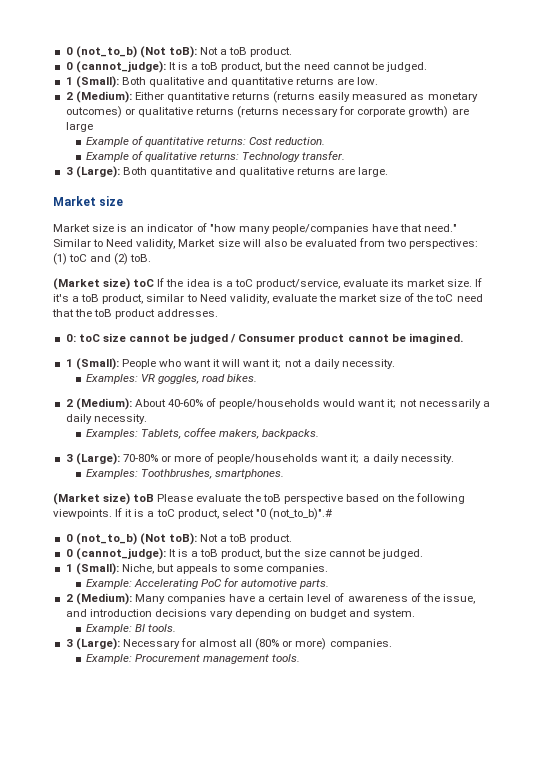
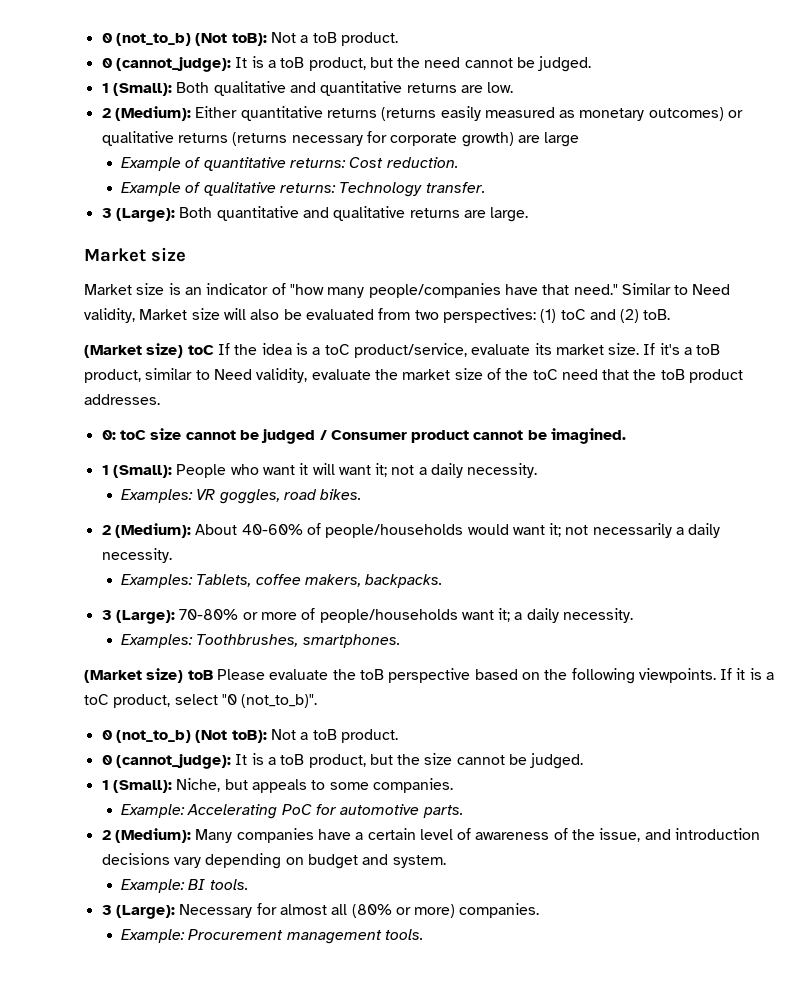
- If it is a toC product, select "0 (not_to_b)".#
+ If it is a toC product, select "0 (not_to_b)".

